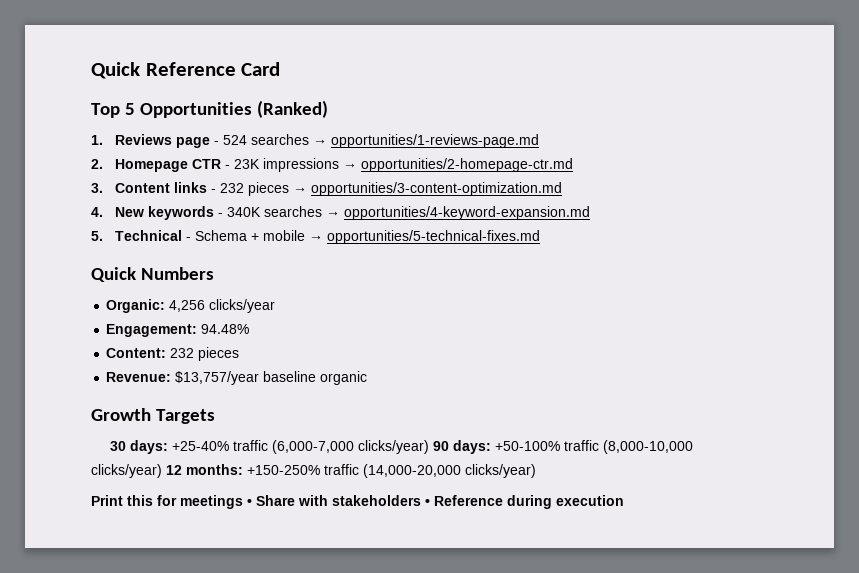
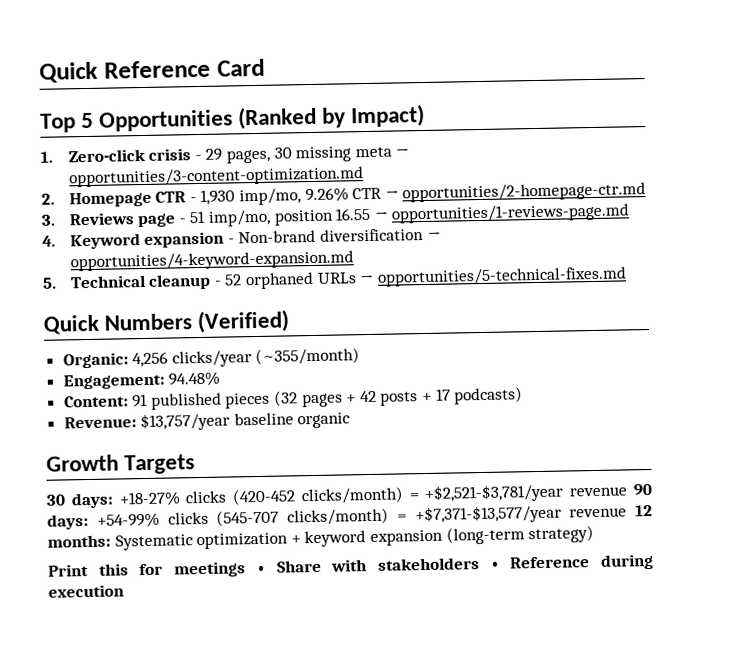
- Top 5 Opportunities (Ranked)
- 1. Reviews page - 524 searches → opportunities/1-reviews-page.md
- 2. Homepage CTR - 23K impressions → opportunities/2-homepage-ctr.md
- 3. Content links - 232 pieces → opportunities/3-content-optimization.md
- 4. New keywords - 340K searches → opportunities/4-keyword-expansion.md
+ Top 5 Opportunities (Ranked by Impact)
+ 1. Zero-click crisis - 29 pages, 30 missing meta → opportunities/3-content-optimization.md
+ 2. Homepage CTR - 1,930 imp/mo, 9.26% CTR → opportunities/2-homepage-ctr.md
+ 3. Reviews page - 51 imp/mo, position 16.55 → opportunities/1-reviews-page.md
+ 4. Keyword expansion - Non-brand diversification → opportunities/4-keyword-expansion.md
- 5. Technical - Schema + mobile → opportunities/5-technical-fixes.md
+ 5. Technical cleanup - 52 orphaned URLs → opportunities/5-technical-fixes.md
- Quick Numbers
+ Quick Numbers (Verified)
- Organic: 4,256 clicks/year
+ Organic: 4,256 clicks/year (~355/month)
- Content: 232 pieces
+ Content: 91 published pieces (32 pages + 42 posts + 17 podcasts)
- 30 days: +25-40% traffic (6,000-7,000 clicks/year) 90 days: +50-100% traffic (8,000-10,000 clicks/year) 12 months: +150-250% traffic (14,000-20,000 clicks/year)
+ 30 days: +18-27% clicks (420-452 clicks/month) = +$2,521-$3,781/year revenue 90 days: +54-99% clicks (545-707 clicks/month) = +$7,371-$13,577/year revenue 12 months: Systematic optimization + keyword expansion (long-term strategy)

